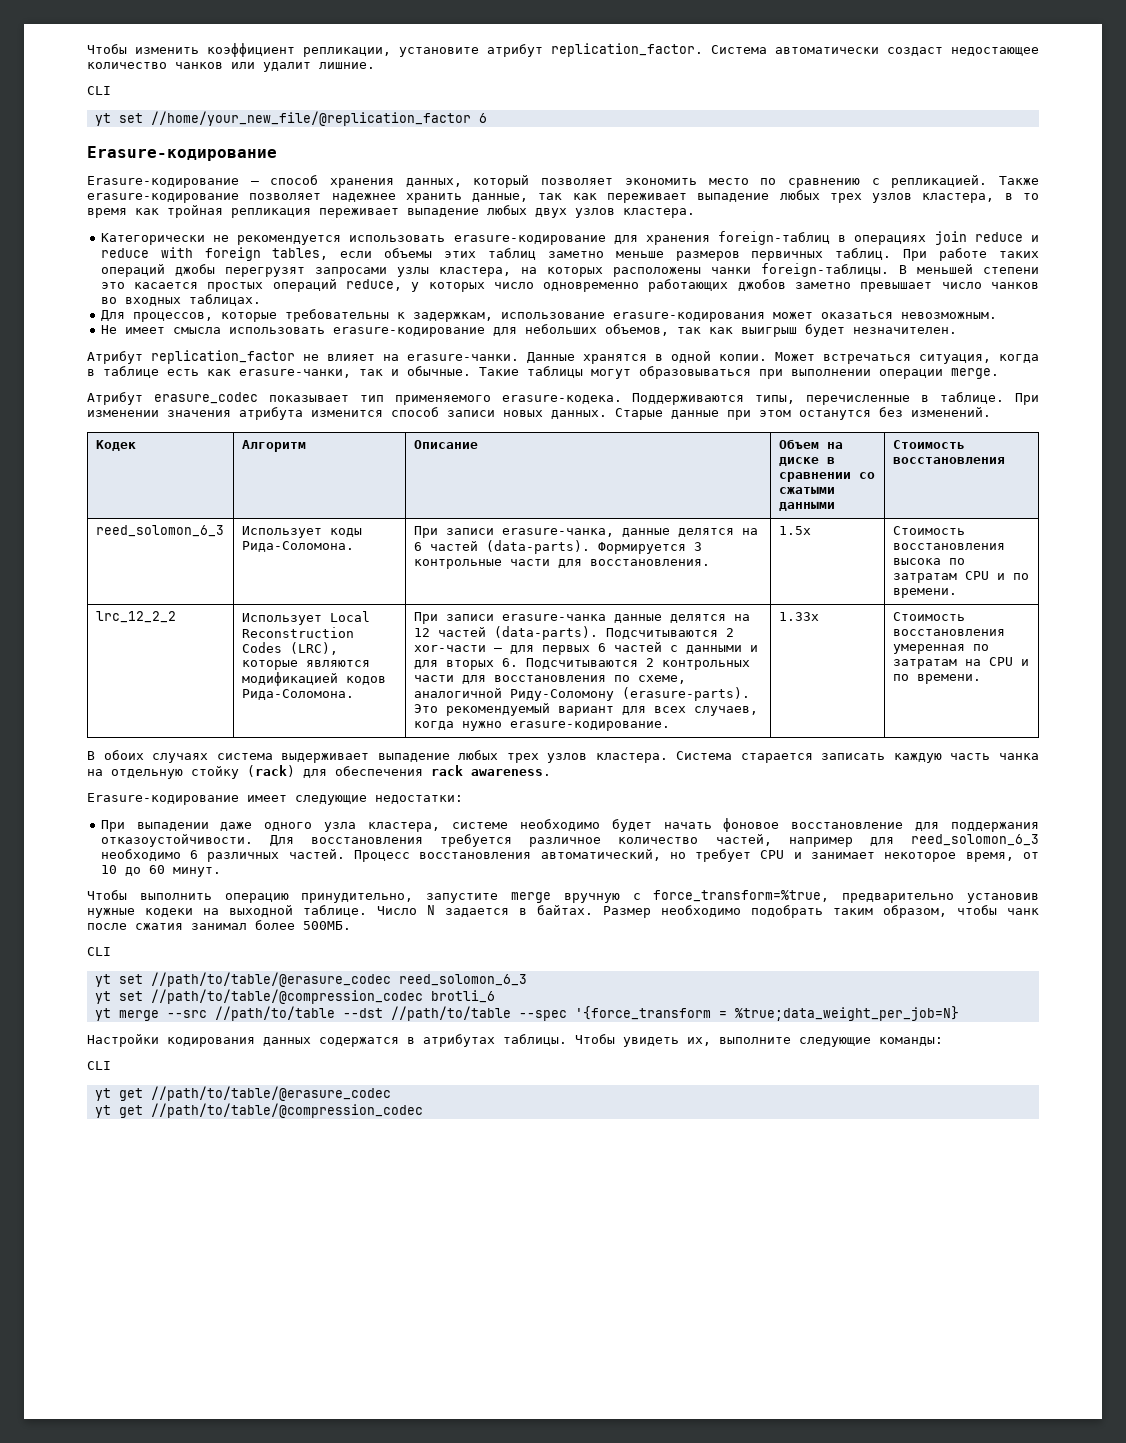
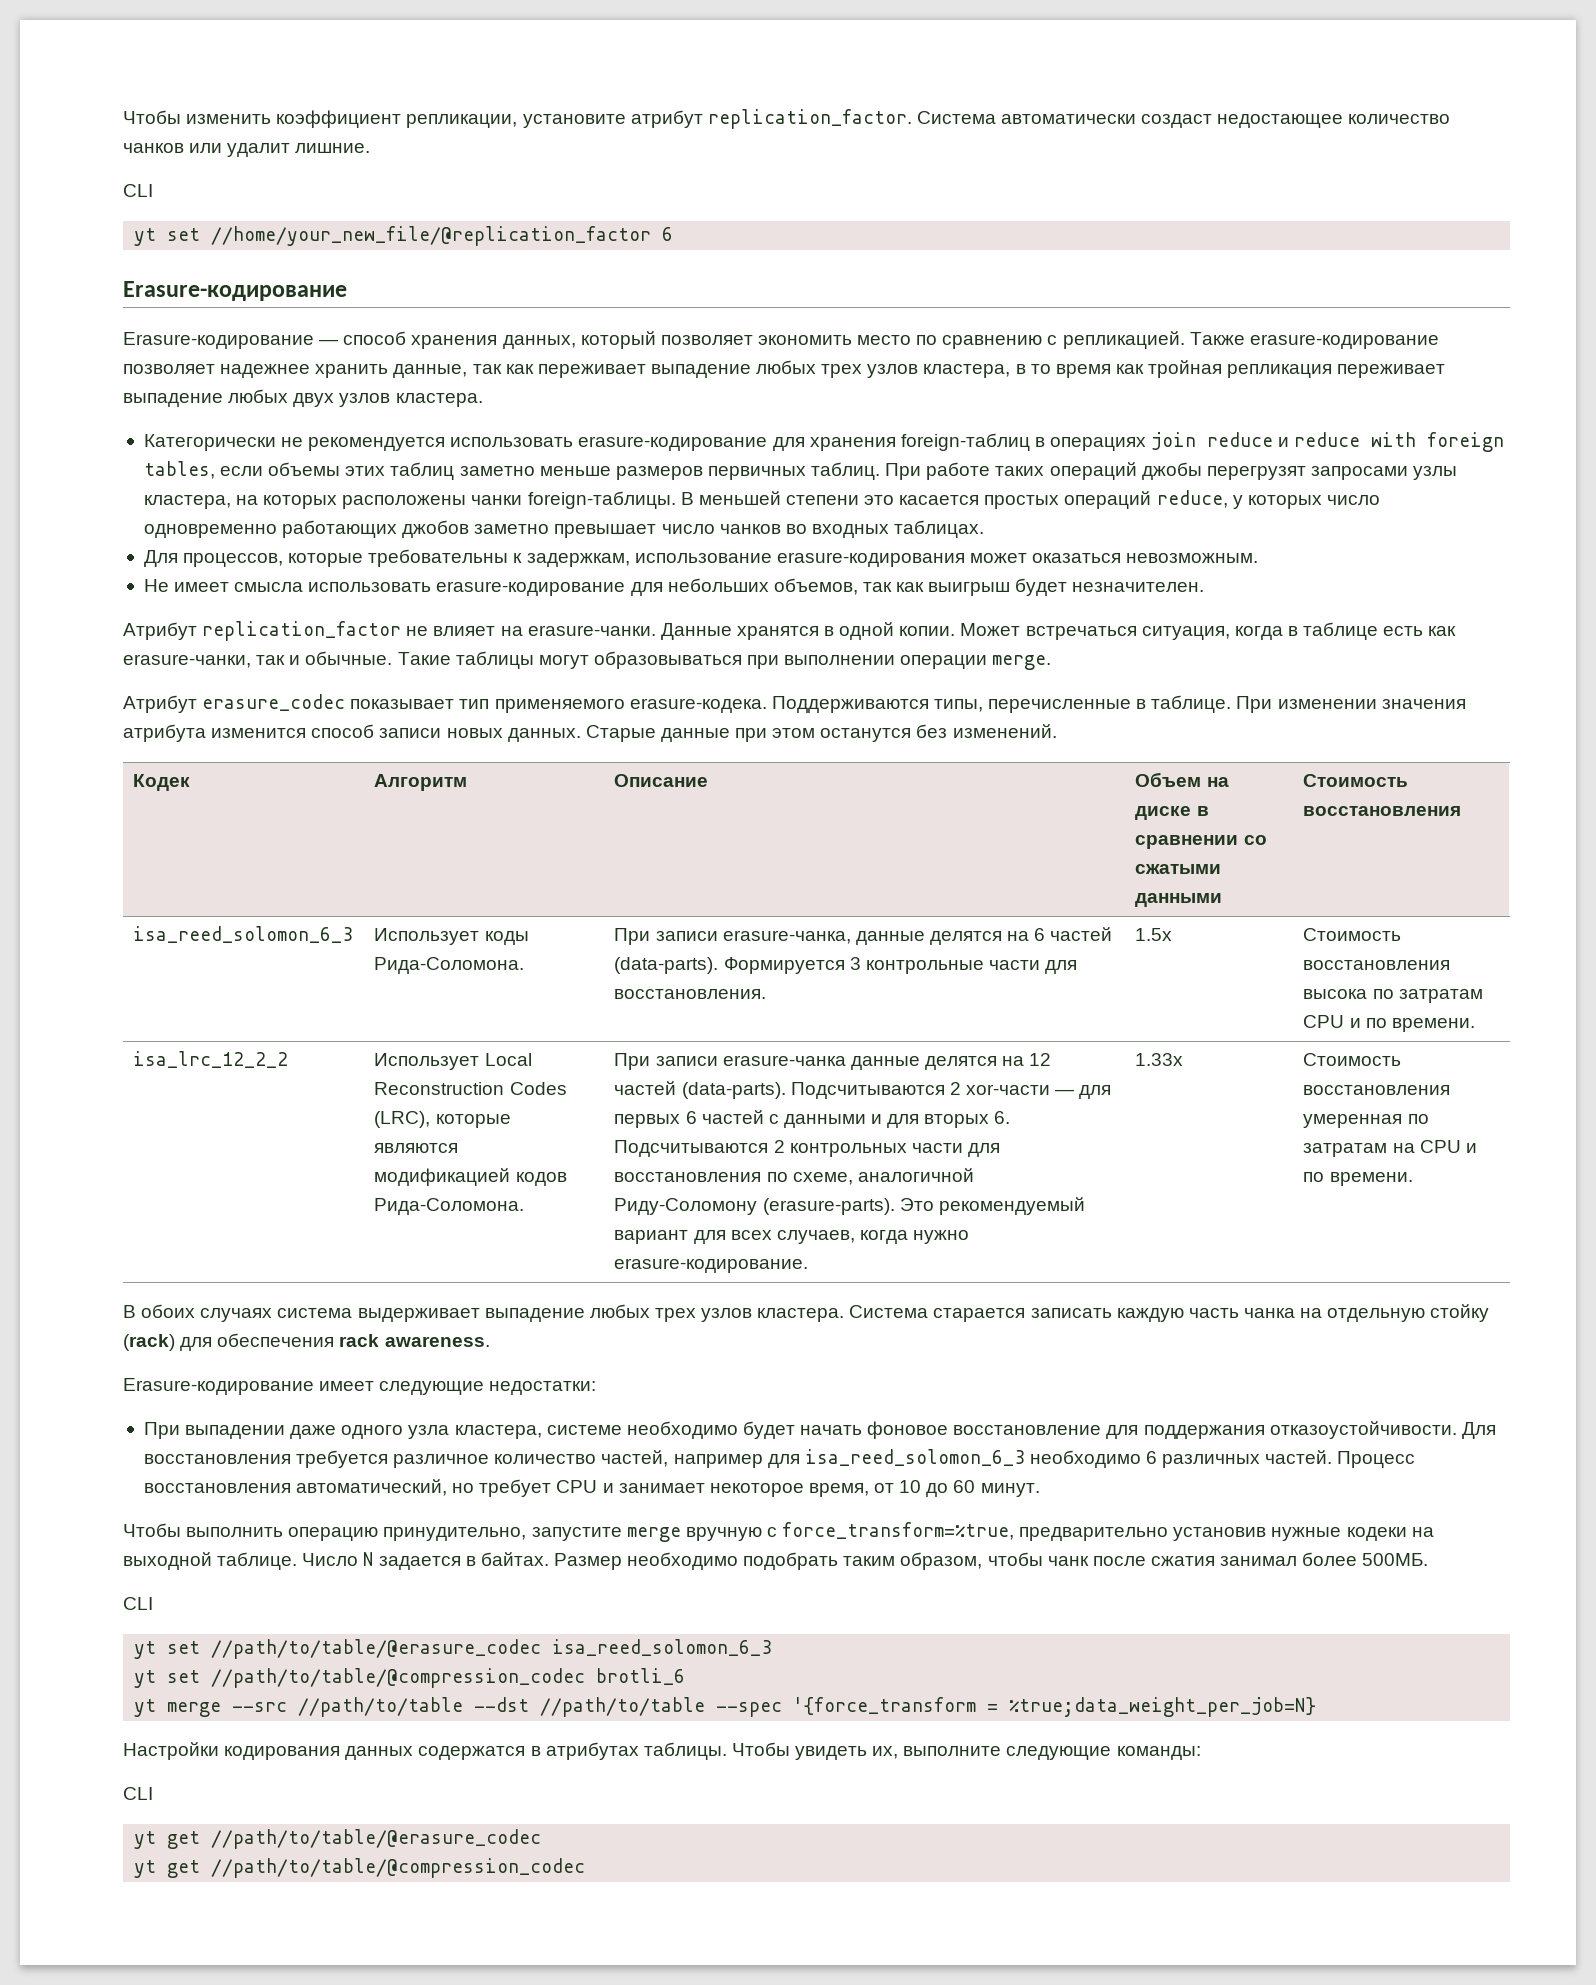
- reed_solomon_6_3 | Использует коды Рида-Соломона. | При записи erasure-чанка, данные делятся на 6 частей (data-parts). Формируется 3 контрольные части для восстановления. | 1.5x | Стоимость восстановления высока по затратам CPU и по времени.
+ isa_reed_solomon_6_3 | Использует коды Рида-Соломона. | При записи erasure-чанка, данные делятся на 6 частей (data-parts). Формируется 3 контрольные части для восстановления. | 1.5x | Стоимость восстановления высока по затратам CPU и по времени.
- lrc_12_2_2
+ isa_lrc_12_2_2
- Для восстановления требуется различное количество частей, например для reed_solomon_6_3 необходимо 6 различных частей.
+ Для восстановления требуется различное количество частей, например для isa_reed_solomon_6_3 необходимо 6 различных частей.
- yt set //path/to/table/@erasure_codec reed_solomon_6_3
+ yt set //path/to/table/@erasure_codec isa_reed_solomon_6_3

